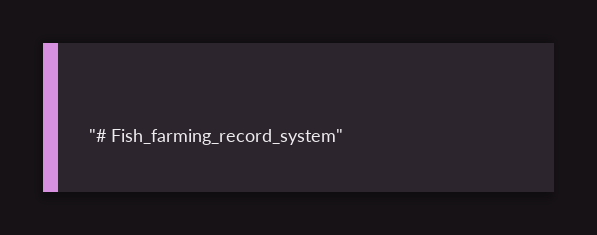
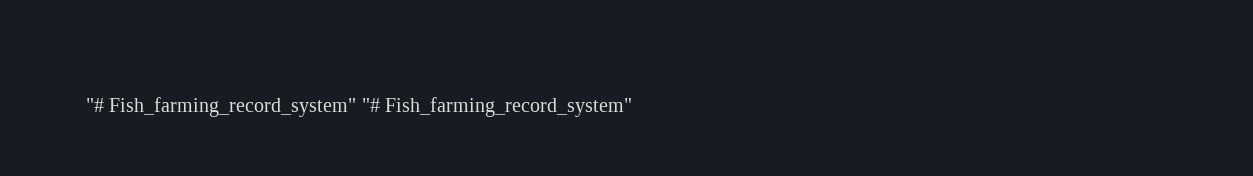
- "# Fish_farming_record_system"
+ "# Fish_farming_record_system" "# Fish_farming_record_system"

